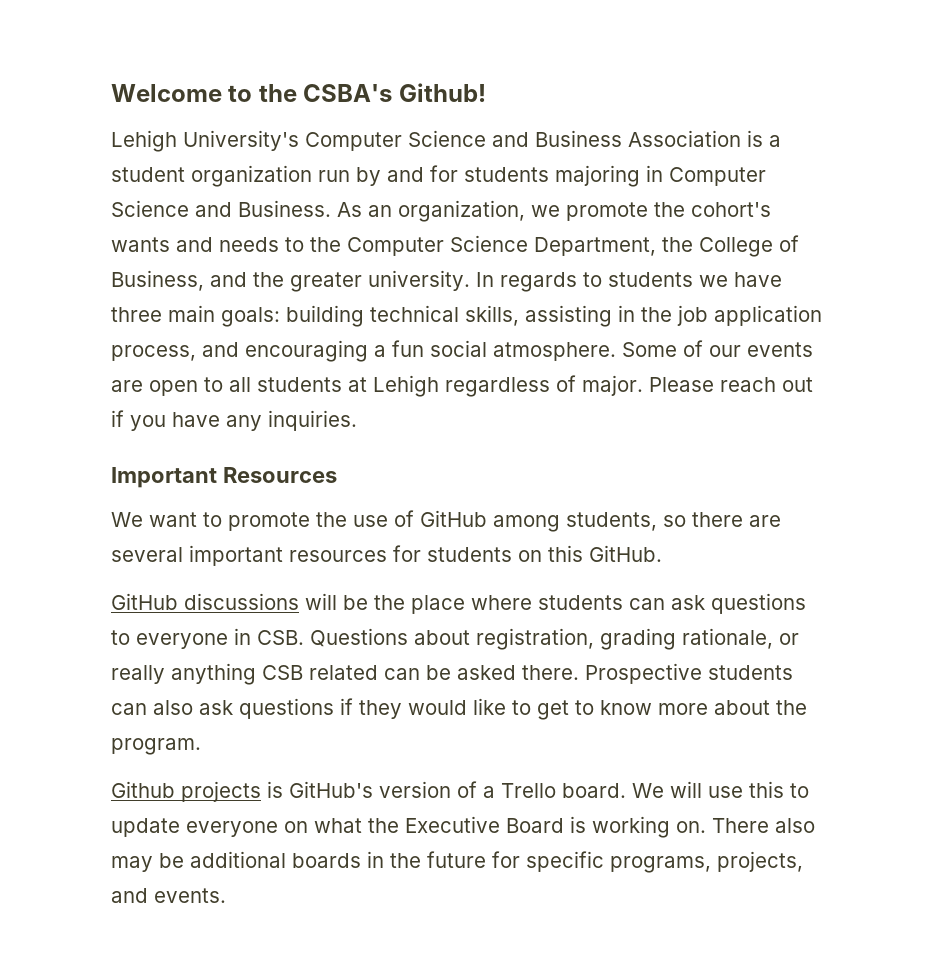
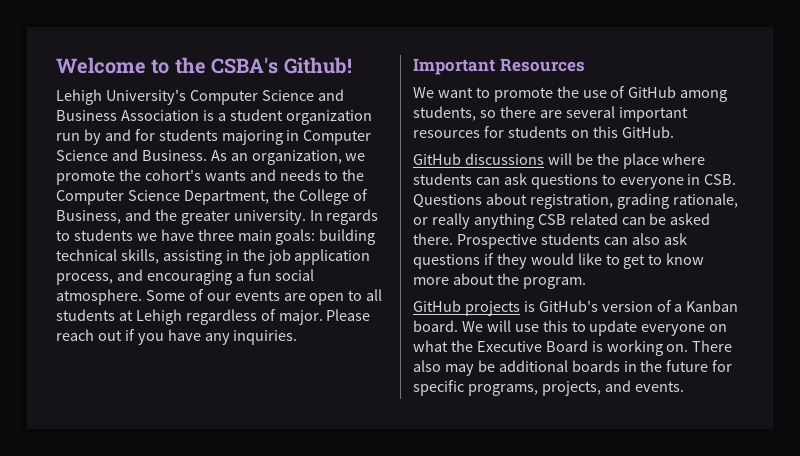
- Github projects is GitHub's version of a Trello board.
+ GitHub projects is GitHub's version of a Kanban board.

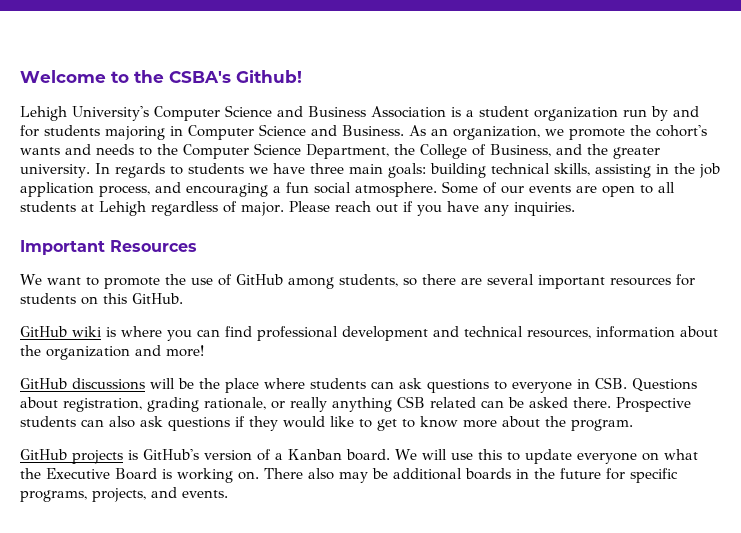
+ GitHub wiki is where you can find professional development and technical resources, information about the organization and more!

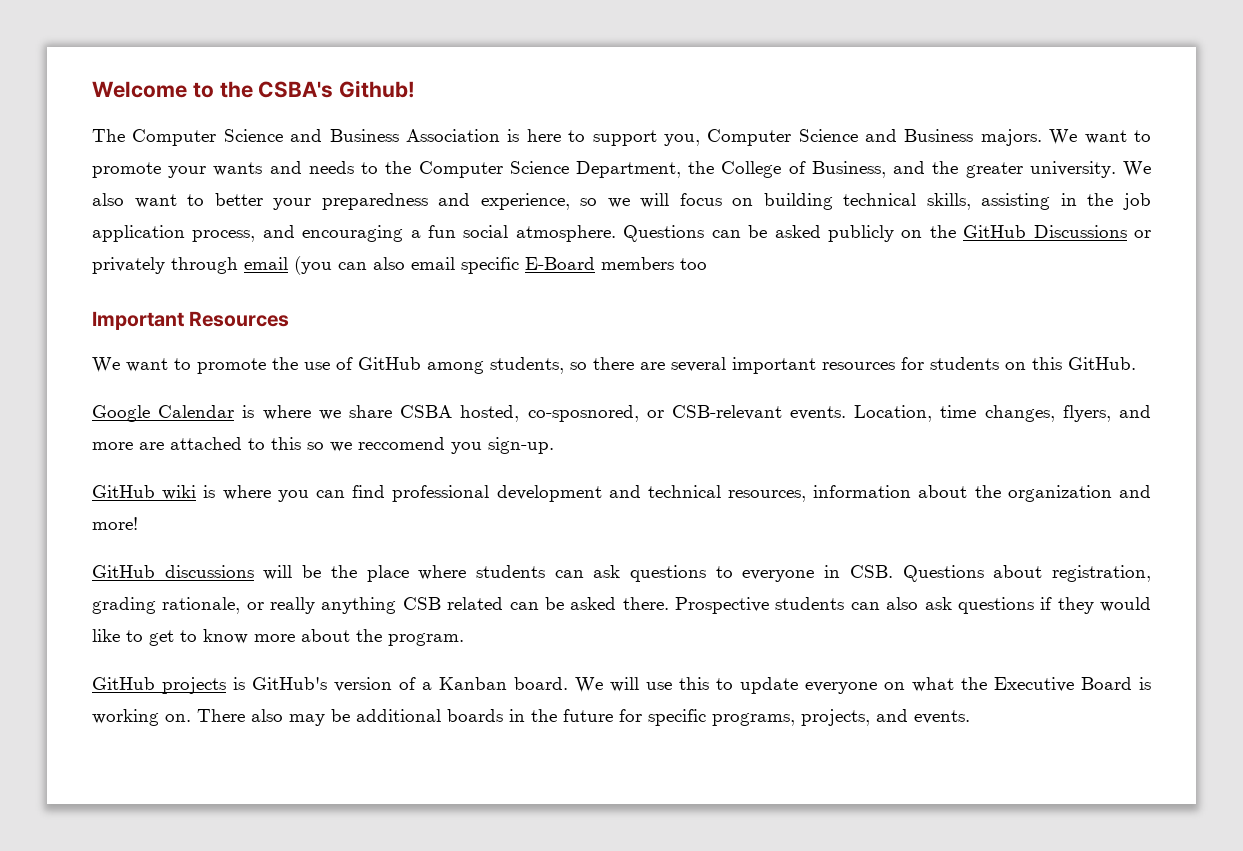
- Lehigh University's Computer Science and Business Association is a student organization run by and for students majoring in Computer Science and Business. As an organization, we promote the cohort's wants and needs to the Computer Science Department, the College of Business, and the greater university.
+ The Computer Science and Business Association is here to support you, Computer Science and Business majors. We want to promote your wants and needs to the Computer Science Department, the College of Business, and the greater university.
- In regards to students we have three main goals: building technical skills, assisting in the job application process, and encouraging a fun social atmosphere.
+ We also want to better your preparedness and experience, so we will focus on building technical skills, assisting in the job application process, and encouraging a fun social atmosphere.
- Some of our events are open to all students at Lehigh regardless of major. Please reach out if you have any inquiries.
+ Questions can be asked publicly on the GitHub Discussions or privately through email (you can also email specific E-Board members too
+ Google Calendar is where we share CSBA hosted, co-sposnored, or CSB-relevant events. Location, time changes, flyers, and more are attached to this so we reccomend you sign-up.

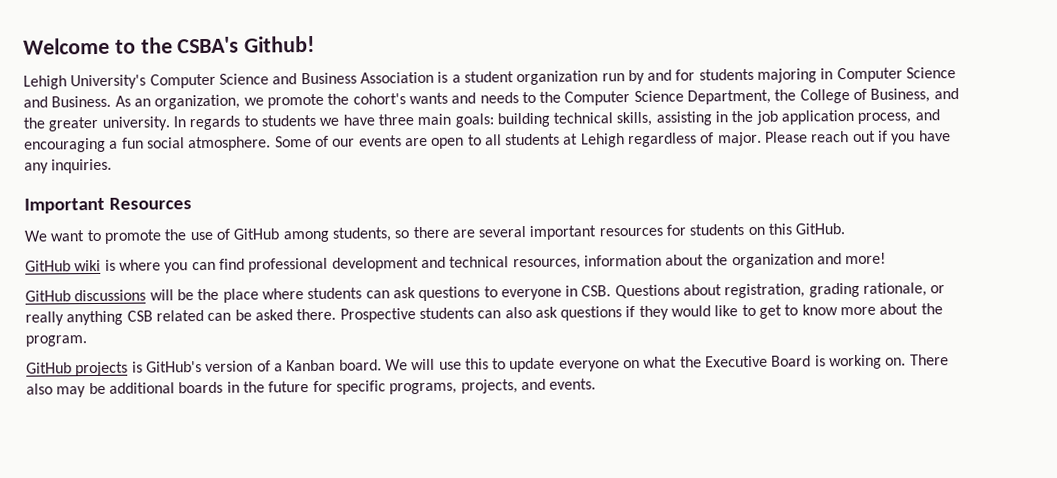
- The Computer Science and Business Association is here to support you, Computer Science and Business majors. We want to promote your wants and needs to the Computer Science Department, the College of Business, and the greater university.
+ Lehigh University's Computer Science and Business Association is a student organization run by and for students majoring in Computer Science and Business. As an organization, we promote the cohort's wants and needs to the Computer Science Department, the College of Business, and the greater university.
- We also want to better your preparedness and experience, so we will focus on building technical skills, assisting in the job application process, and encouraging a fun social atmosphere.
+ In regards to students we have three main goals: building technical skills, assisting in the job application process, and encouraging a fun social atmosphere.
- Questions can be asked publicly on the GitHub Discussions or privately through email (you can also email specific E-Board members too
+ Some of our events are open to all students at Lehigh regardless of major. Please reach out if you have any inquiries.
- Google Calendar is where we share CSBA hosted, co-sposnored, or CSB-relevant events. Location, time changes, flyers, and more are attached to this so we reccomend you sign-up.

